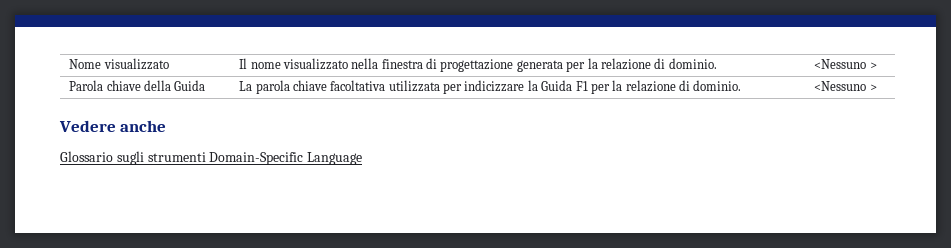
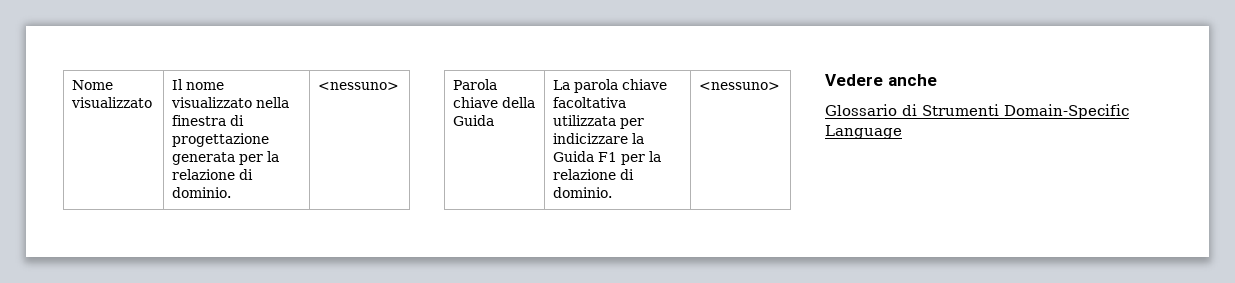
- Nome visualizzato | Il nome visualizzato nella finestra di progettazione generata per la relazione di dominio. | <Nessuno >
+ Nome visualizzato | Il nome visualizzato nella finestra di progettazione generata per la relazione di dominio. | <nessuno>
- Parola chiave della Guida | La parola chiave facoltativa utilizzata per indicizzare la Guida F1 per la relazione di dominio. | <Nessuno >
+ Parola chiave della Guida | La parola chiave facoltativa utilizzata per indicizzare la Guida F1 per la relazione di dominio. | <nessuno>
- Glossario sugli strumenti Domain-Specific Language
+ Glossario di Strumenti Domain-Specific Language

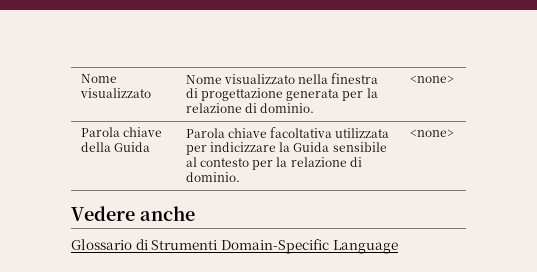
- Nome visualizzato | Il nome visualizzato nella finestra di progettazione generata per la relazione di dominio. | <nessuno>
+ Nome visualizzato | Nome visualizzato nella finestra di progettazione generata per la relazione di dominio. | <none>
- Parola chiave della Guida | La parola chiave facoltativa utilizzata per indicizzare la Guida F1 per la relazione di dominio. | <nessuno>
+ Parola chiave della Guida | Parola chiave facoltativa utilizzata per indicizzare la Guida sensibile al contesto per la relazione di dominio. | <none>

